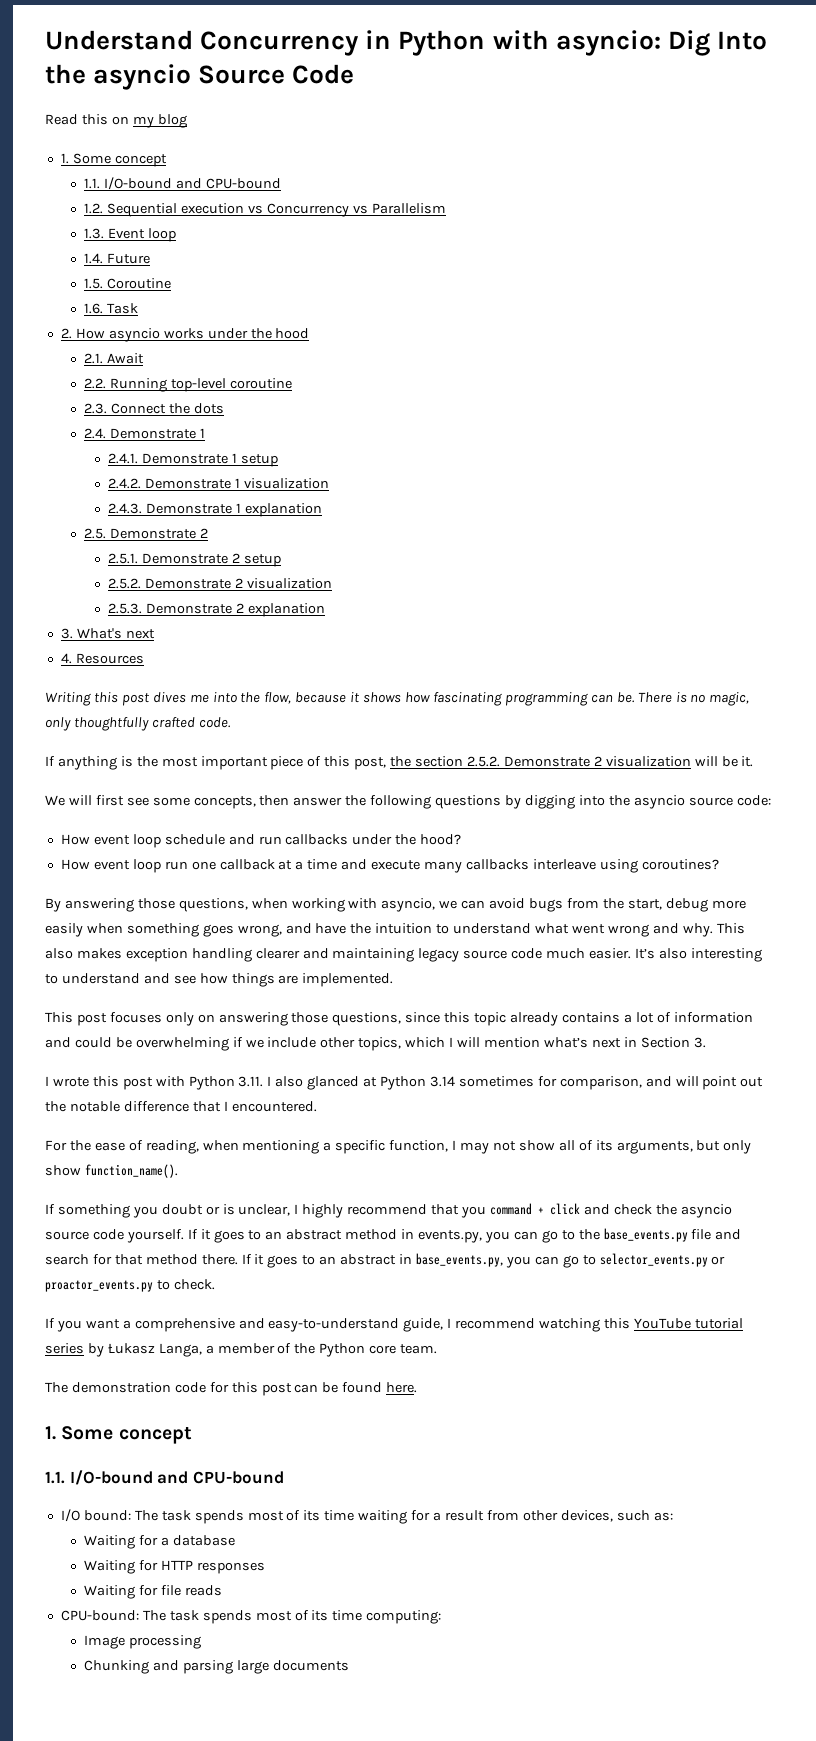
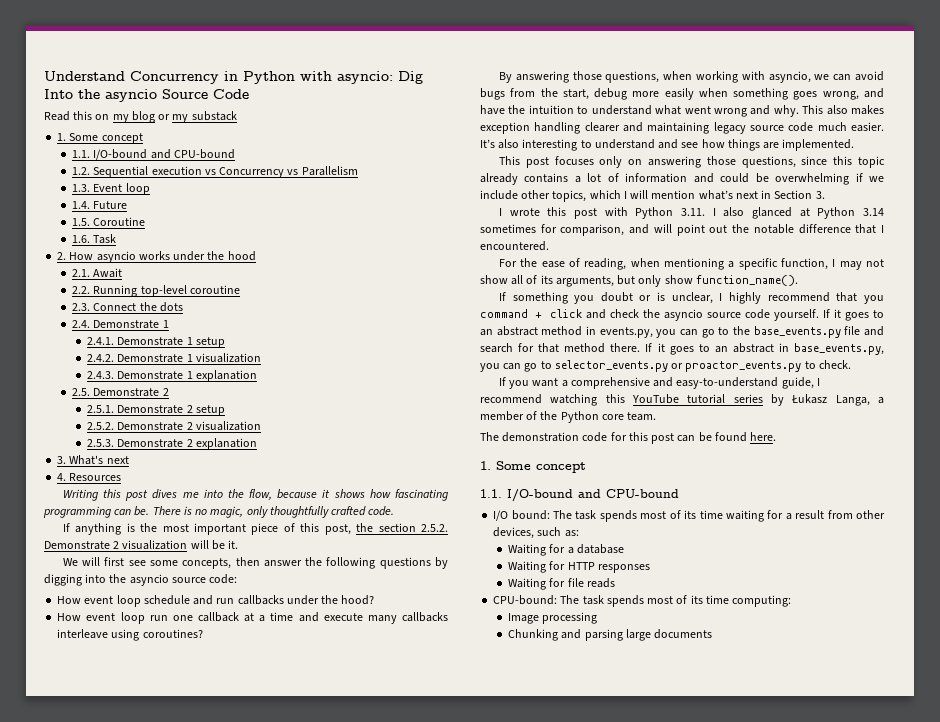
- Read this on my blog
+ Read this on my blog or my substack

